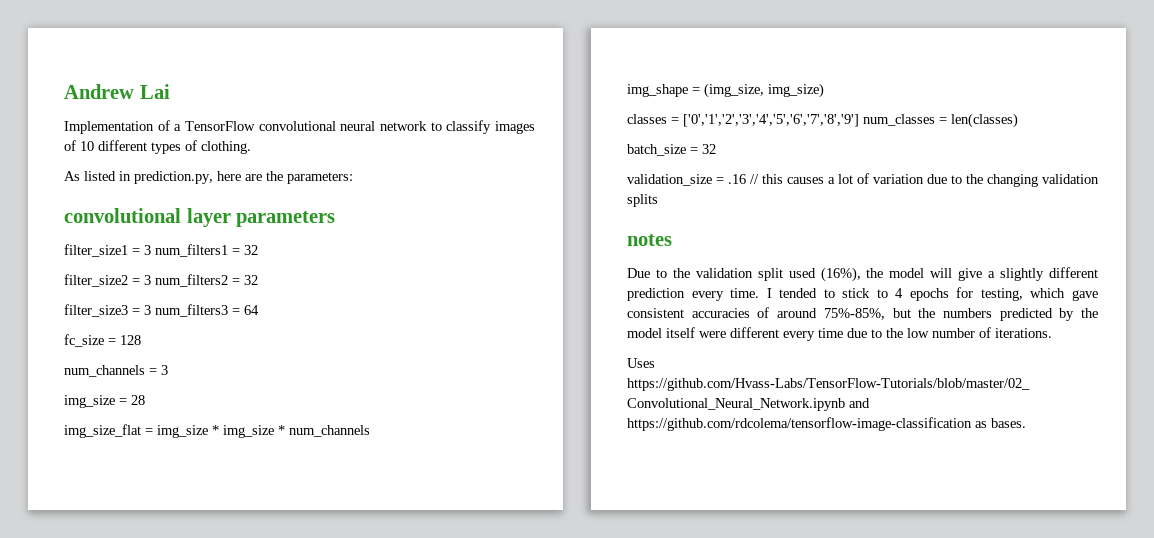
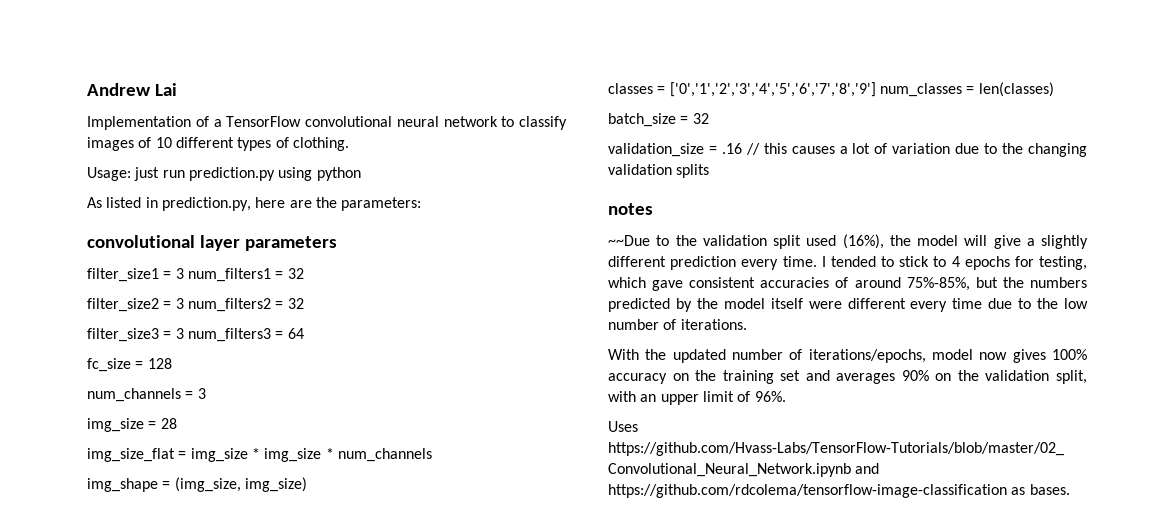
+ Usage: just run prediction.py using python
- Due to the validation split used (16%), the model will give a slightly different prediction every time.
+ ~~Due to the validation split used (16%), the model will give a slightly different prediction every time.
+ With the updated number of iterations/epochs, model now gives 100% accuracy on the training set and averages 90% on the validation split, with an upper limit of 96%.

